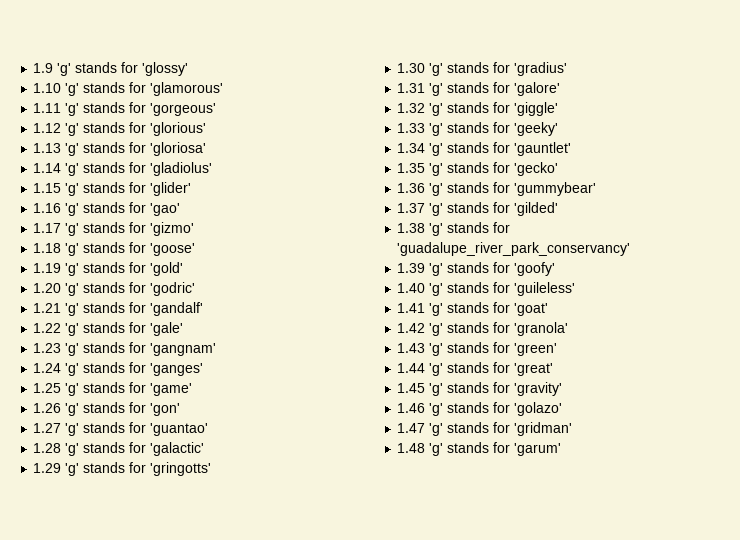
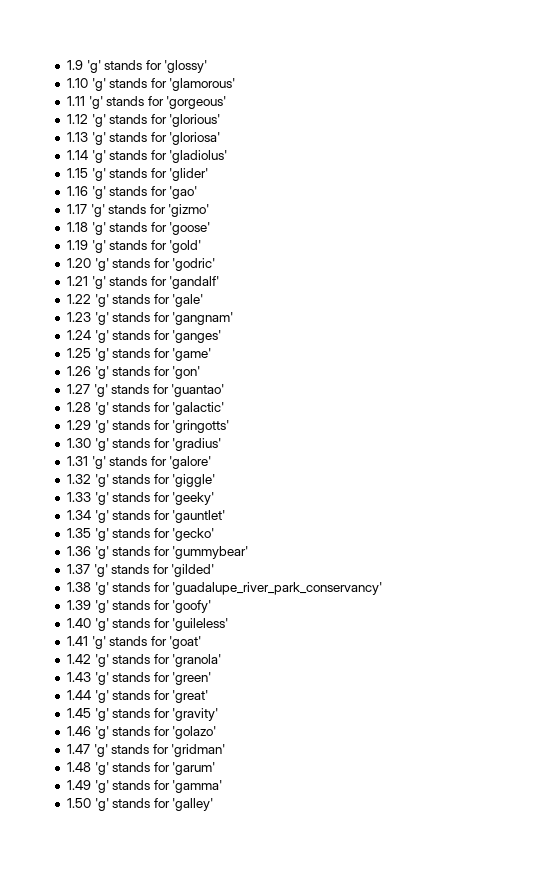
+ 1.49 'g' stands for 'gamma'
+ 1.50 'g' stands for 'galley'

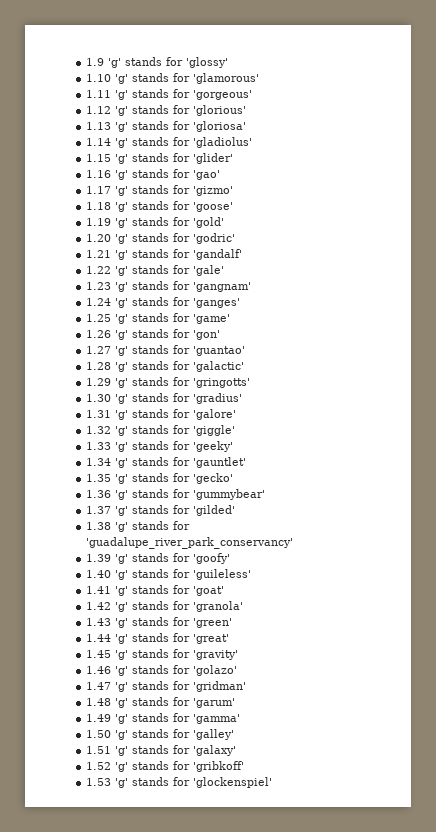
+ 1.51 'g' stands for 'galaxy'
+ 1.52 'g' stands for 'gribkoff'
+ 1.53 'g' stands for 'glockenspiel'

